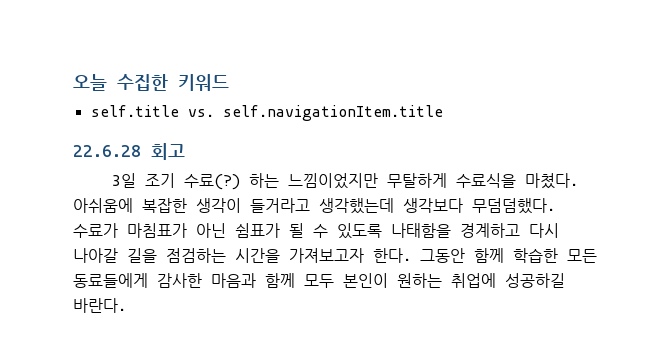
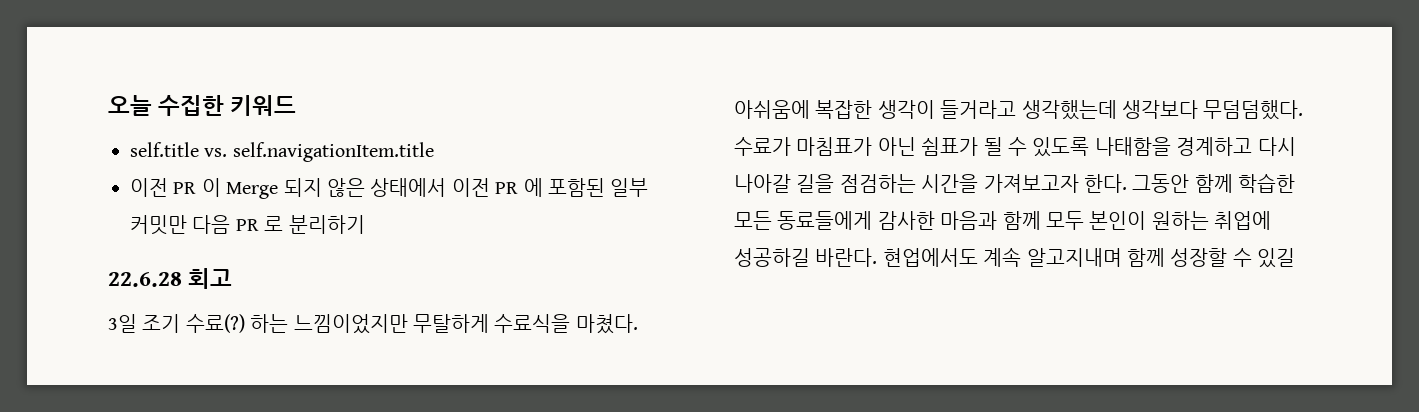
+ 이전 PR 이 Merge 되지 않은 상태에서 이전 PR 에 포함된 일부 커밋만 다음 PR 로 분리하기
+ 현업에서도 계속 알고지내며 함께 성장할 수 있길

